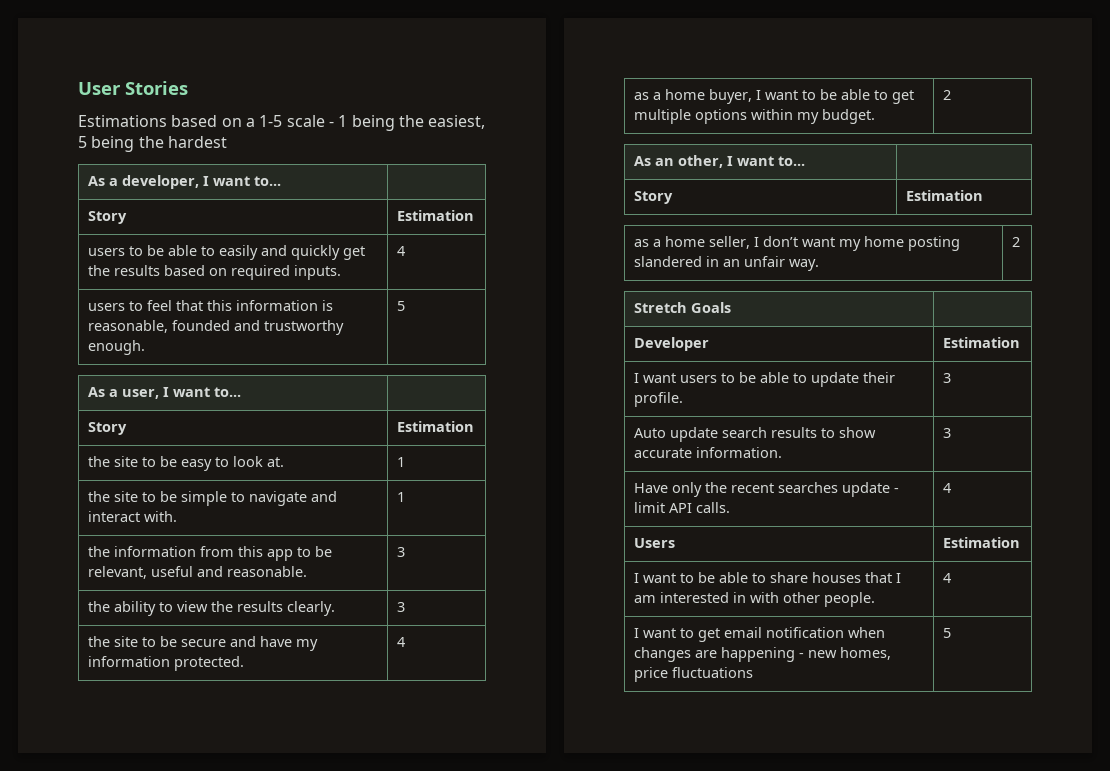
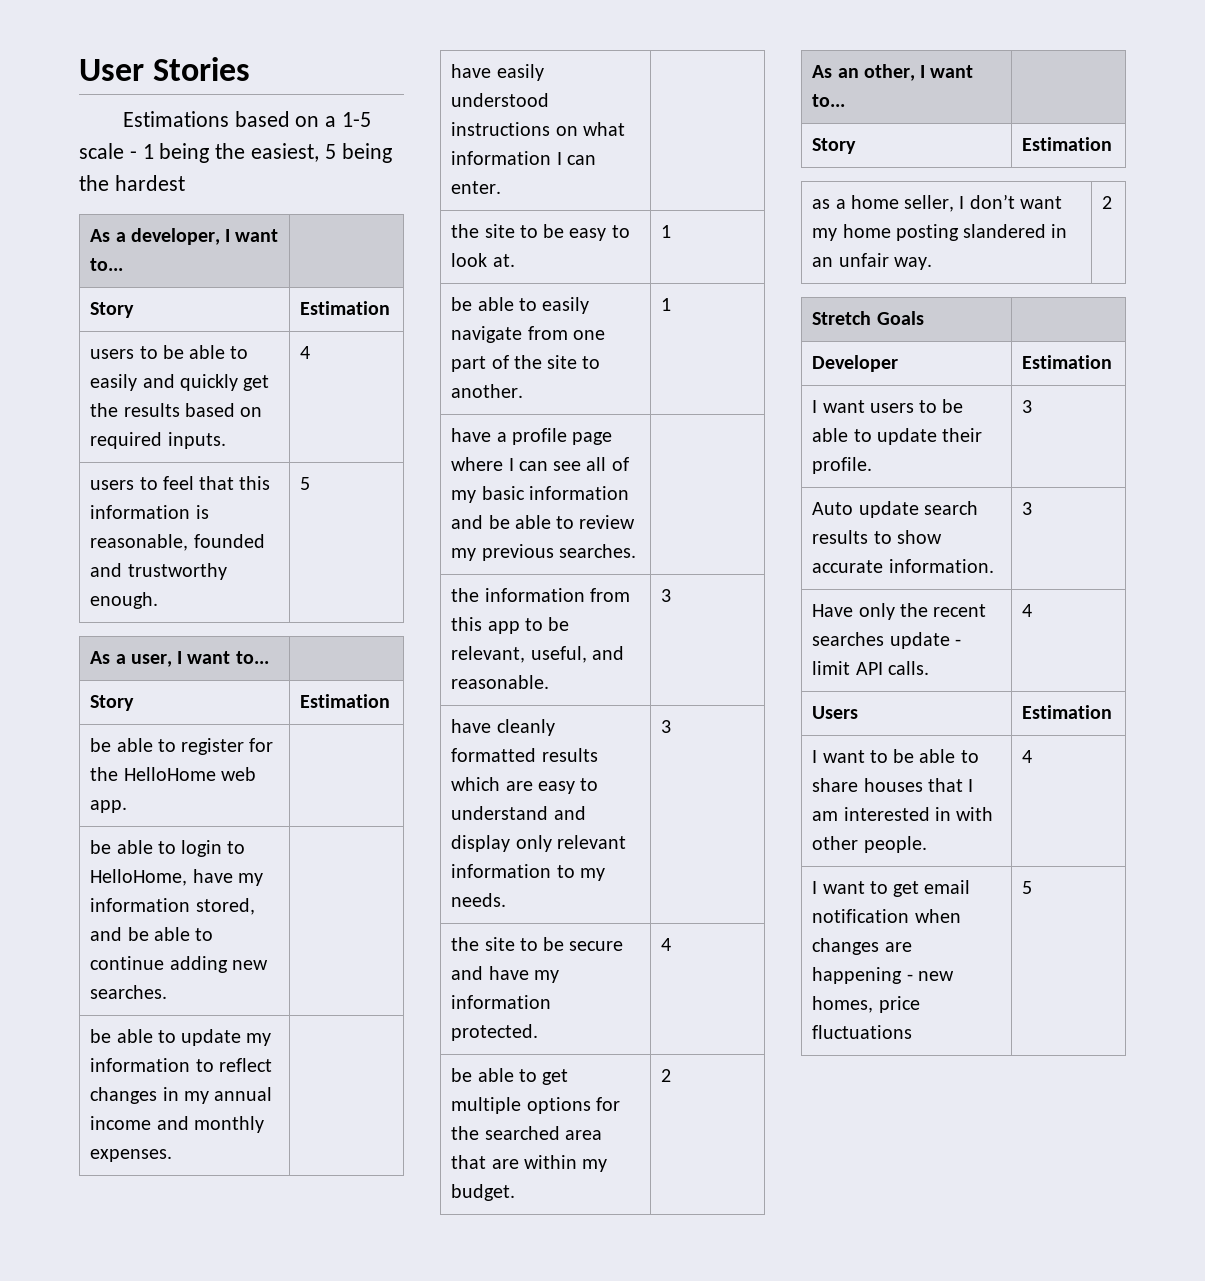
+ be able to register for the HelloHome web app. |
+ be able to login to HelloHome, have my information stored, and be able to continue adding new searches. |
+ be able to update my information to reflect changes in my annual income and monthly expenses. |
+ have easily understood instructions on what information I can enter. |
- the site to be simple to navigate and interact with. | 1
+ be able to easily navigate from one part of the site to another. | 1
+ have a profile page where I can see all of my basic information and be able to review my previous searches. |
- the information from this app to be relevant, useful and reasonable. | 3
+ the information from this app to be relevant, useful, and reasonable. | 3
- the ability to view the results clearly. | 3
+ have cleanly formatted results which are easy to understand and display only relevant information to my needs. | 3
- as a home buyer, I want to be able to get multiple options within my budget. | 2
+ be able to get multiple options for the searched area that are within my budget. | 2

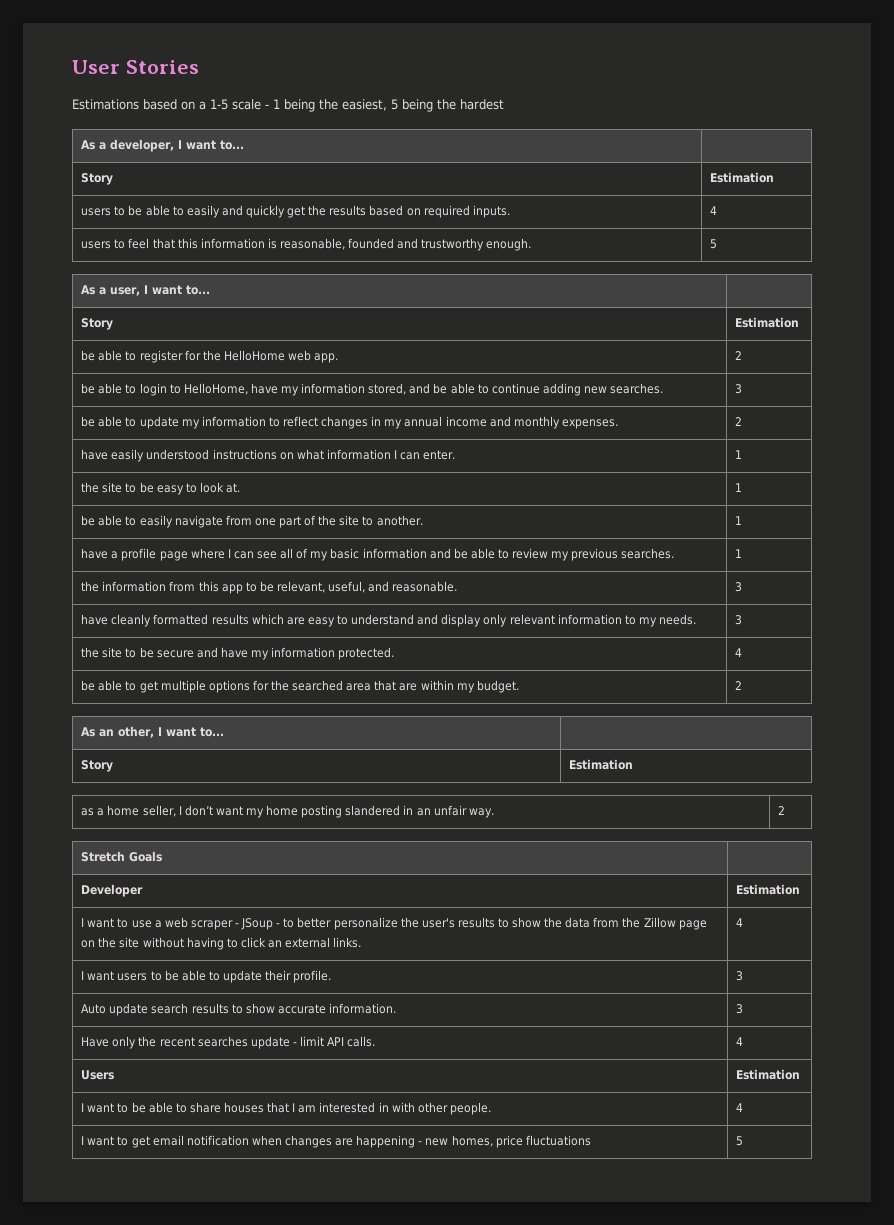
- be able to register for the HelloHome web app. |
+ be able to register for the HelloHome web app. | 2
- be able to login to HelloHome, have my information stored, and be able to continue adding new searches. |
+ be able to login to HelloHome, have my information stored, and be able to continue adding new searches. | 3
- be able to update my information to reflect changes in my annual income and monthly expenses. |
+ be able to update my information to reflect changes in my annual income and monthly expenses. | 2
- have easily understood instructions on what information I can enter. |
+ have easily understood instructions on what information I can enter. | 1
- have a profile page where I can see all of my basic information and be able to review my previous searches. |
+ have a profile page where I can see all of my basic information and be able to review my previous searches. | 1
+ I want to use a web scraper - JSoup - to better personalize the user's results to show the data from the Zillow page on the site without having to click an external links. | 4

